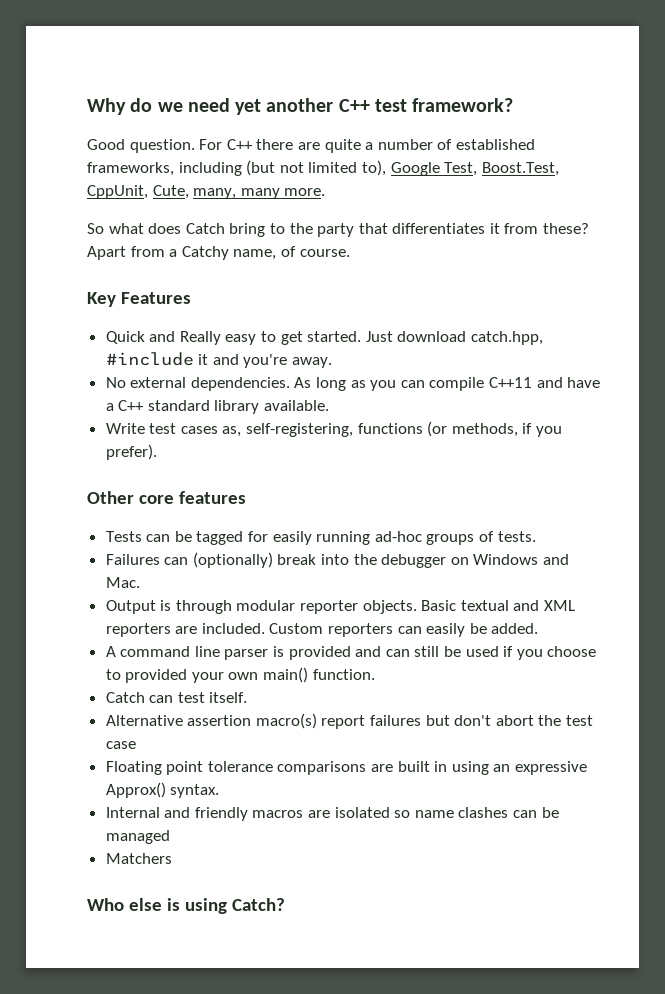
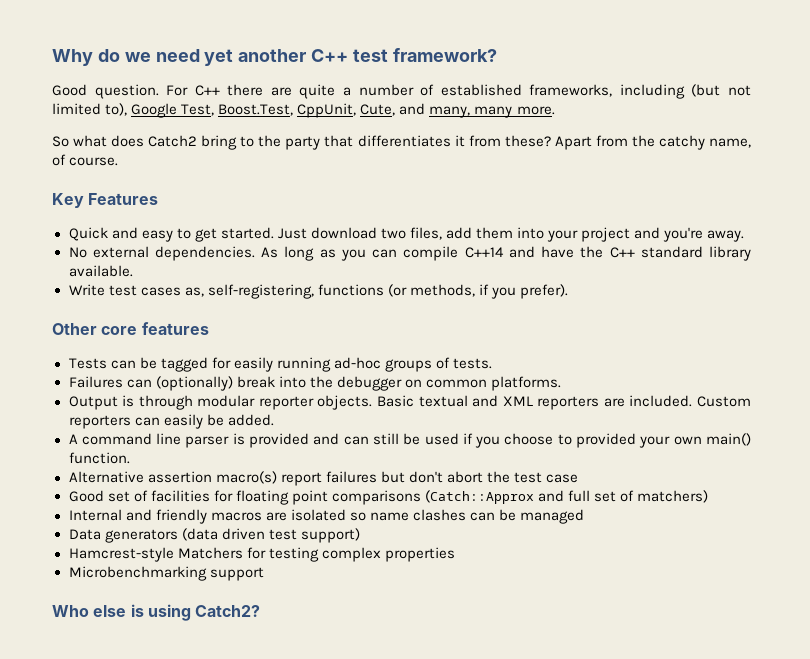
- For C++ there are quite a number of established frameworks, including (but not limited to), Google Test, Boost.Test, CppUnit, Cute, many, many more.
+ For C++ there are quite a number of established frameworks, including (but not limited to), Google Test, Boost.Test, CppUnit, Cute, and many, many more.
- So what does Catch bring to the party that differentiates it from these?
+ So what does Catch2 bring to the party that differentiates it from these?
- Apart from a Catchy name, of course.
+ Apart from the catchy name, of course.
- Quick and Really easy to get started.
+ Quick and easy to get started.
- Just download catch.hpp, #include it and you're away.
+ Just download two files, add them into your project and you're away.
- As long as you can compile C++11 and have a C++ standard library available.
+ As long as you can compile C++14 and have the C++ standard library available.
- Failures can (optionally) break into the debugger on Windows and Mac.
+ Failures can (optionally) break into the debugger on common platforms.
- Catch can test itself.
- Floating point tolerance comparisons are built in using an expressive Approx() syntax.
+ Good set of facilities for floating point comparisons (Catch::Approx and full set of matchers)
- Matchers
+ Data generators (data driven test support)
+ Hamcrest-style Matchers for testing complex properties
+ Microbenchmarking support
- Who else is using Catch?
+ Who else is using Catch2?

